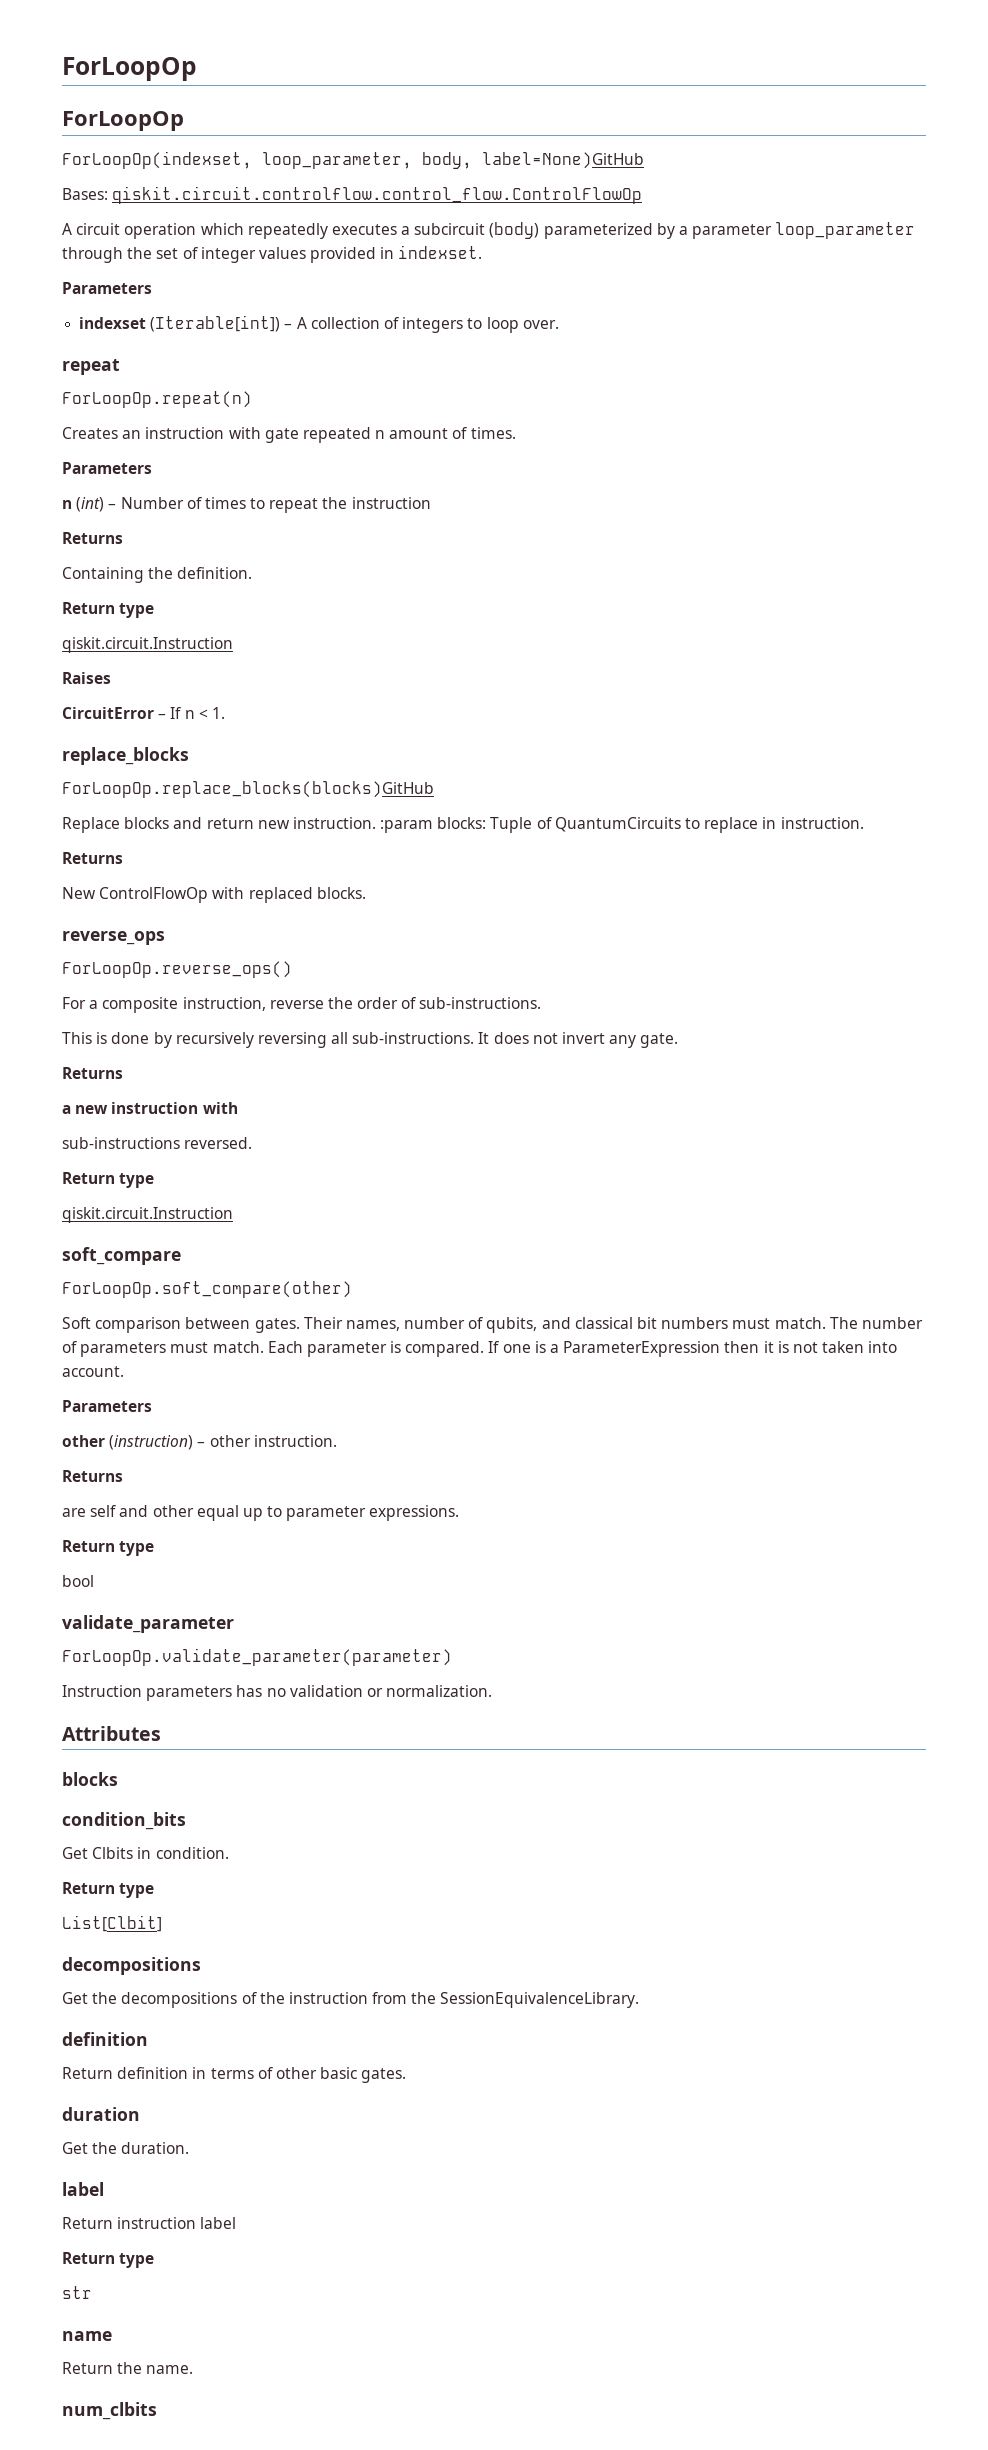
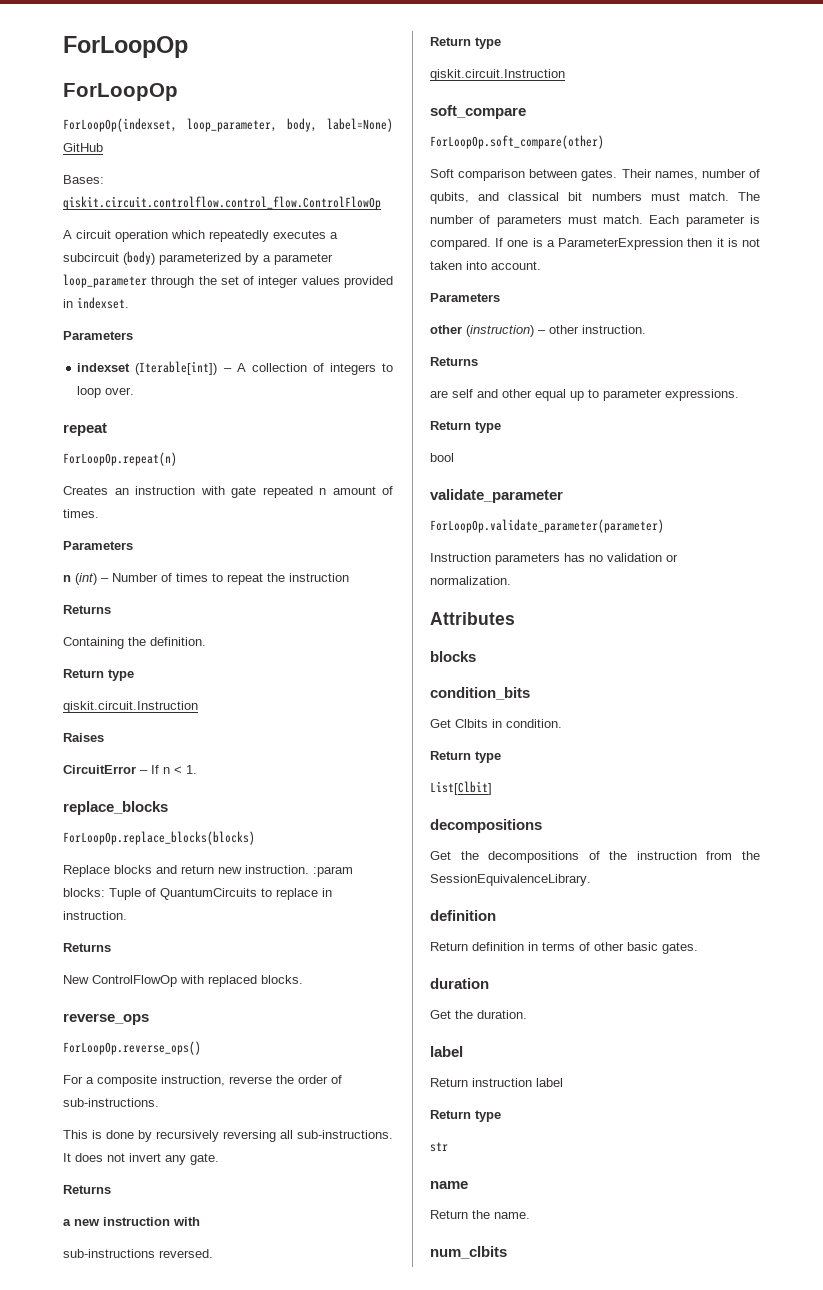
- ForLoopOp(indexset, loop_parameter, body, label=None)GitHub
+ ForLoopOp(indexset, loop_parameter, body, label=None) GitHub
- ForLoopOp.replace_blocks(blocks)GitHub
+ ForLoopOp.replace_blocks(blocks)

